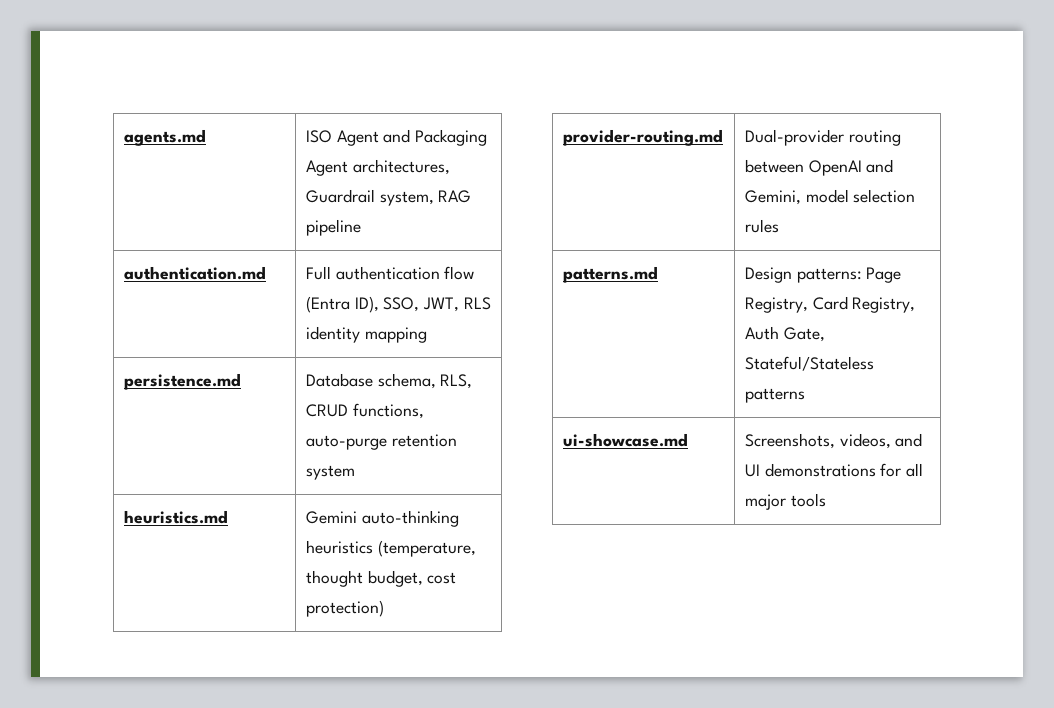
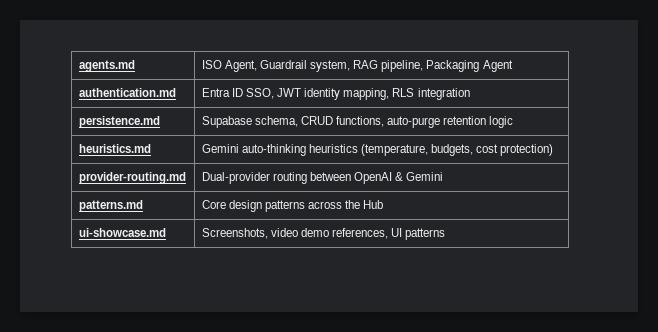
- agents.md | ISO Agent and Packaging Agent architectures, Guardrail system, RAG pipeline
- authentication.md | Full authentication flow (Entra ID), SSO, JWT, RLS identity mapping
- persistence.md | Database schema, RLS, CRUD functions, auto-purge retention system
+ agents.md | ISO Agent, Guardrail system, RAG pipeline, Packaging Agent
+ authentication.md | Entra ID SSO, JWT identity mapping, RLS integration
+ persistence.md | Supabase schema, CRUD functions, auto-purge retention logic
- heuristics.md | Gemini auto-thinking heuristics (temperature, thought budget, cost protection)
+ heuristics.md | Gemini auto-thinking heuristics (temperature, budgets, cost protection)
- provider-routing.md | Dual-provider routing between OpenAI and Gemini, model selection rules
- patterns.md | Design patterns: Page Registry, Card Registry, Auth Gate, Stateful/Stateless patterns
- ui-showcase.md | Screenshots, videos, and UI demonstrations for all major tools
+ provider-routing.md | Dual-provider routing between OpenAI & Gemini
+ patterns.md | Core design patterns across the Hub
+ ui-showcase.md | Screenshots, video demo references, UI patterns

